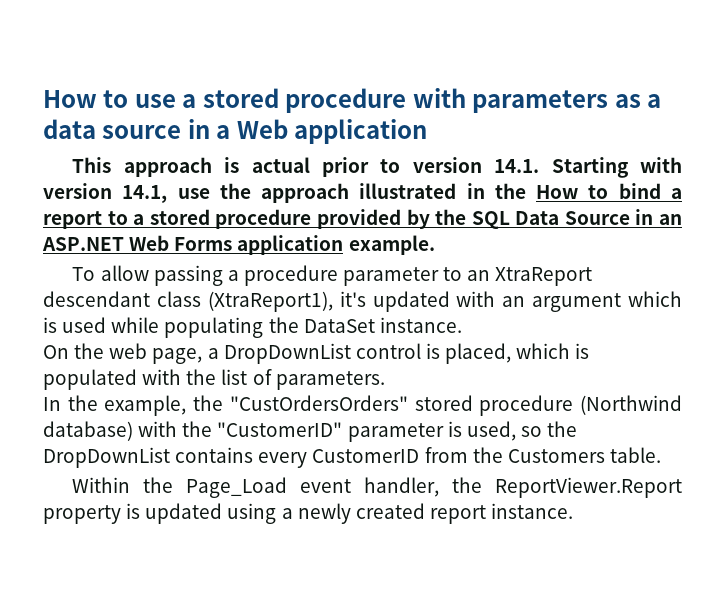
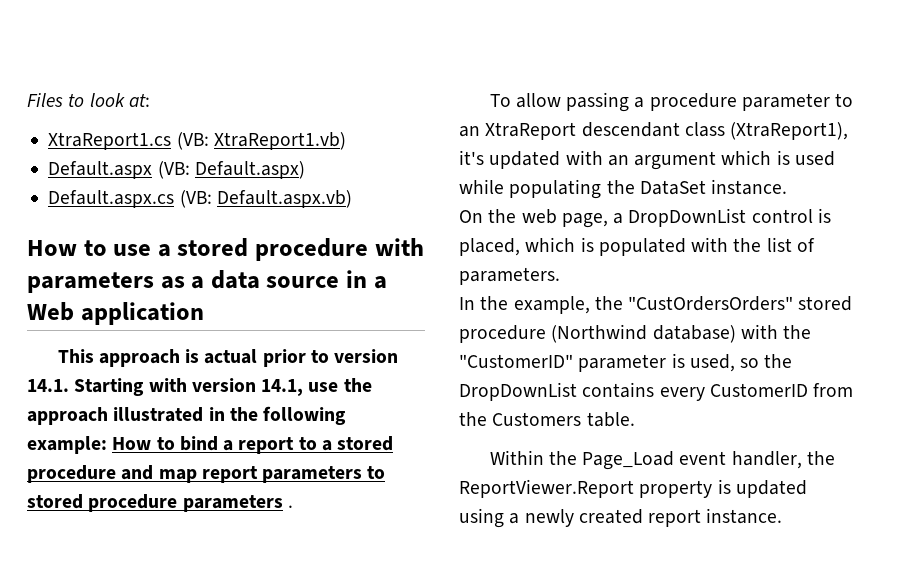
+ Files to look at:
+ XtraReport1.cs (VB: XtraReport1.vb)
+ Default.aspx (VB: Default.aspx)
+ Default.aspx.cs (VB: Default.aspx.vb)
- This approach is actual prior to version 14.1. Starting with version 14.1, use the approach illustrated in the How to bind a report to a stored procedure provided by the SQL Data Source in an ASP.NET Web Forms application example.
+ This approach is actual prior to version 14.1. Starting with version 14.1, use the approach illustrated in the following example: How to bind a report to a stored procedure and map report parameters to stored procedure parameters .

